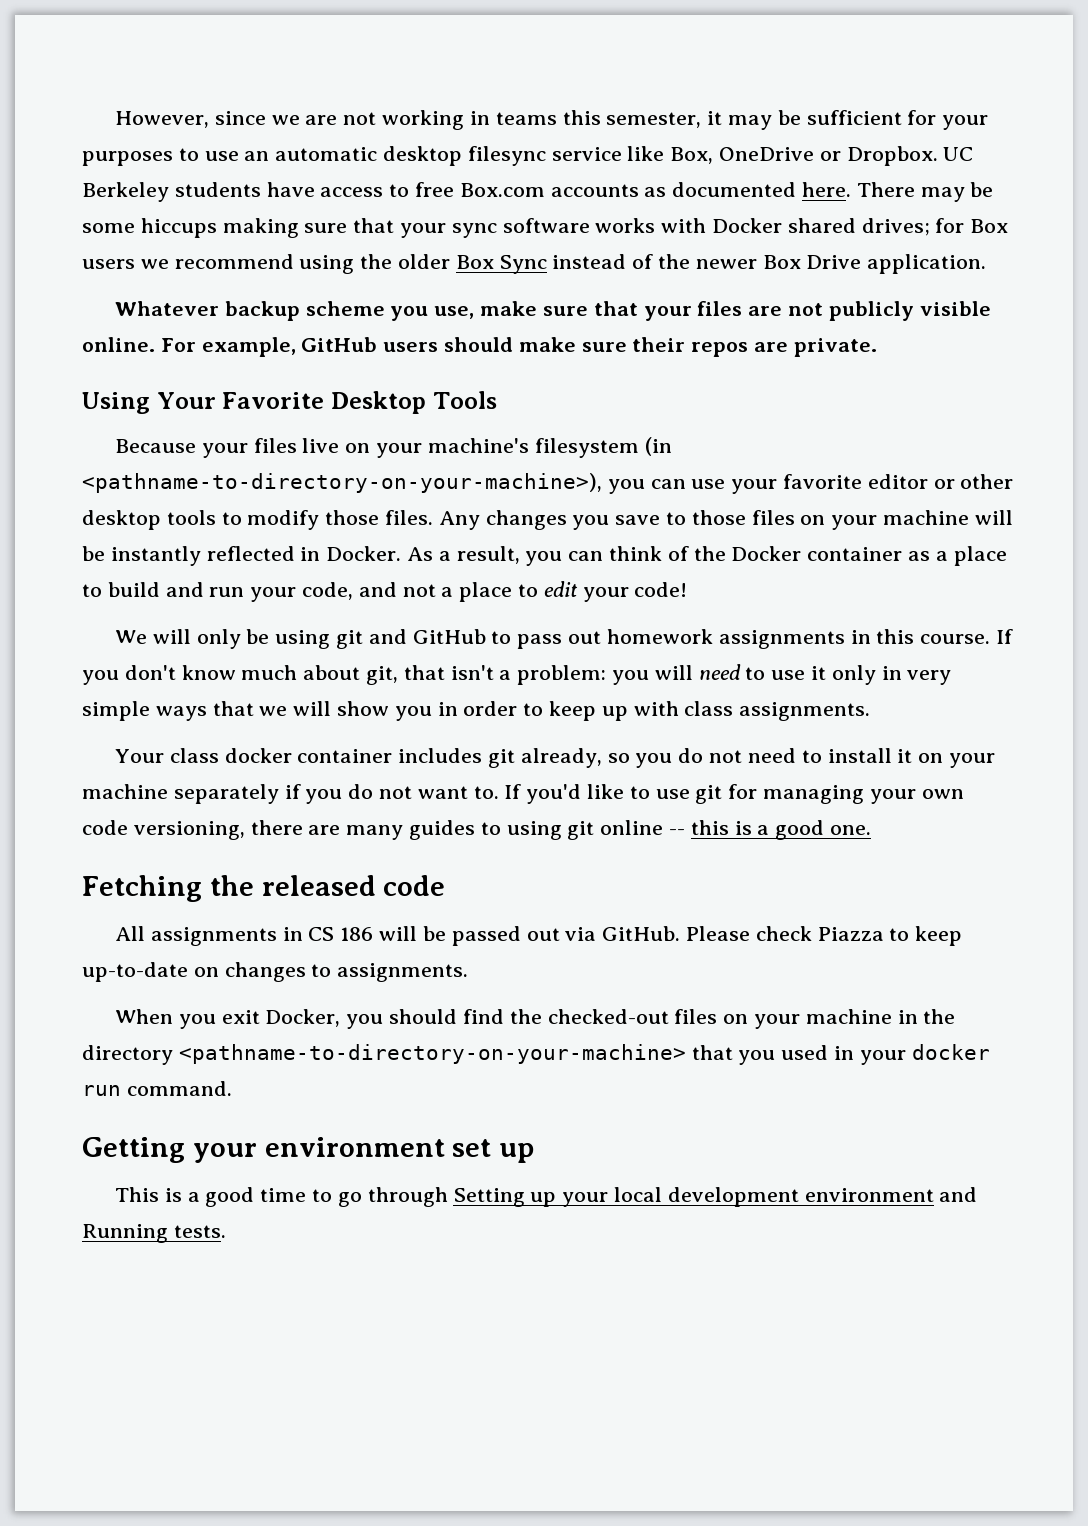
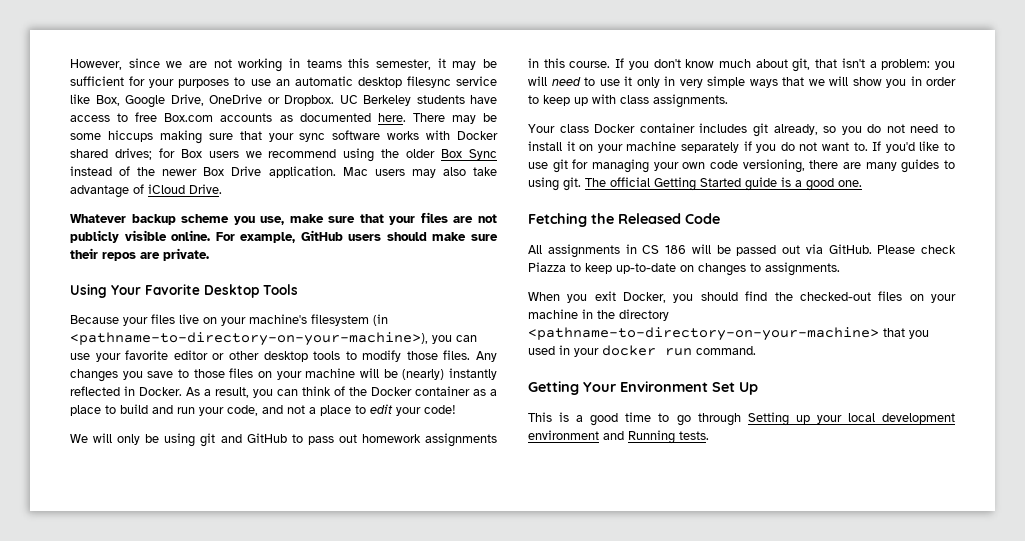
- However, since we are not working in teams this semester, it may be sufficient for your purposes to use an automatic desktop filesync service like Box, OneDrive or Dropbox.
+ However, since we are not working in teams this semester, it may be sufficient for your purposes to use an automatic desktop filesync service like Box, Google Drive, OneDrive or Dropbox.
+ Mac users may also take advantage of iCloud Drive.
- Any changes you save to those files on your machine will be instantly reflected in Docker.
+ Any changes you save to those files on your machine will be (nearly) instantly reflected in Docker.
- Your class docker container includes git already, so you do not need to install it on your machine separately if you do not want to.
+ Your class Docker container includes git already, so you do not need to install it on your machine separately if you do not want to.
- If you'd like to use git for managing your own code versioning, there are many guides to using git online -- this is a good one.
+ If you'd like to use git for managing your own code versioning, there are many guides to using git. The official Getting Started guide is a good one.
- Fetching the released code
+ Fetching the Released Code
- Getting your environment set up
+ Getting Your Environment Set Up

